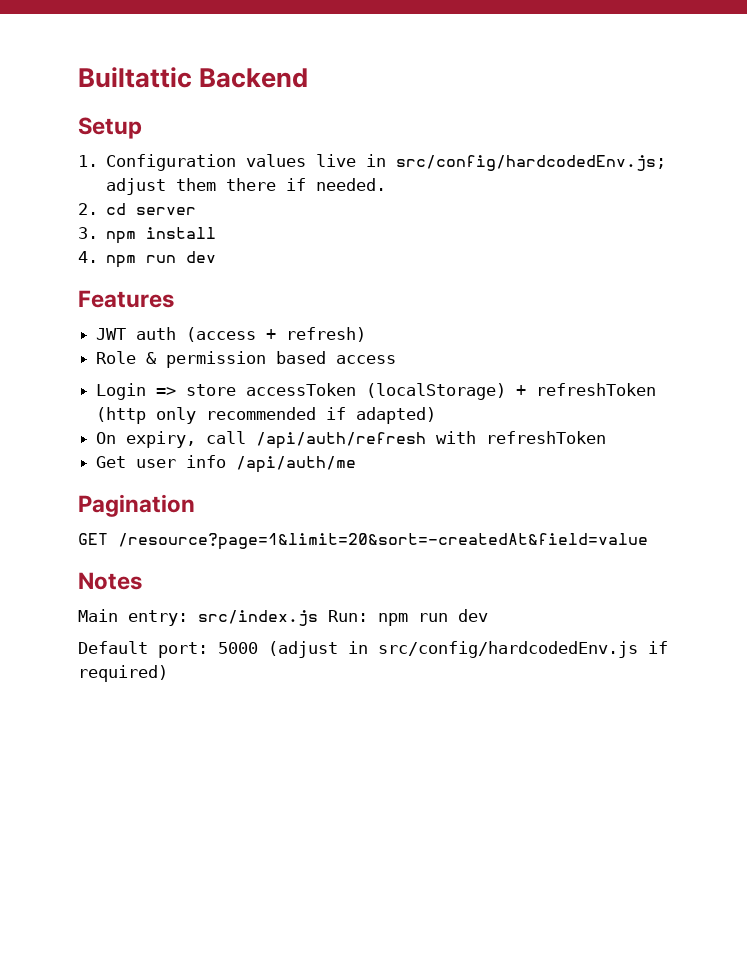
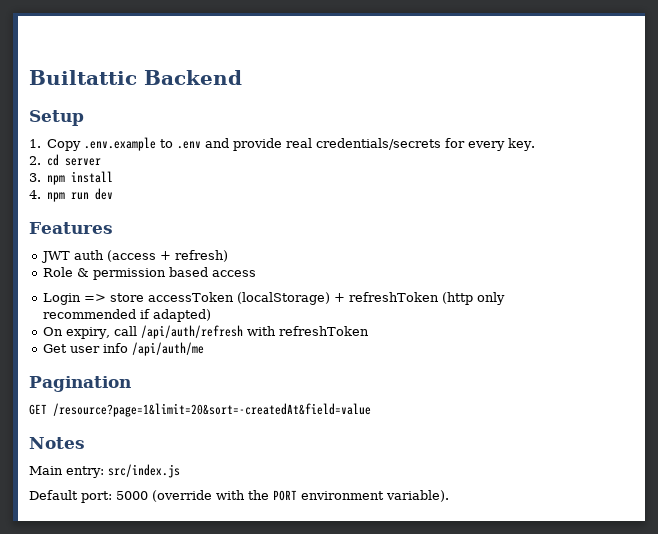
- 1. Configuration values live in src/config/hardcodedEnv.js; adjust them there if needed.
+ 1. Copy .env.example to .env and provide real credentials/secrets for every key.
- Main entry: src/index.js Run: npm run dev
+ Main entry: src/index.js
- Default port: 5000 (adjust in src/config/hardcodedEnv.js if required)
+ Default port: 5000 (override with the PORT environment variable).

